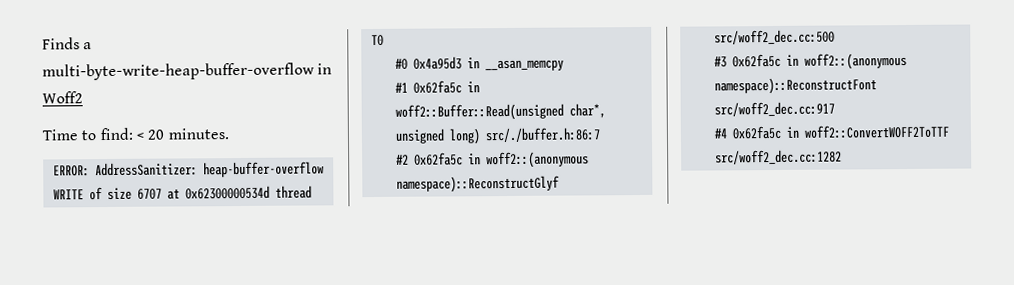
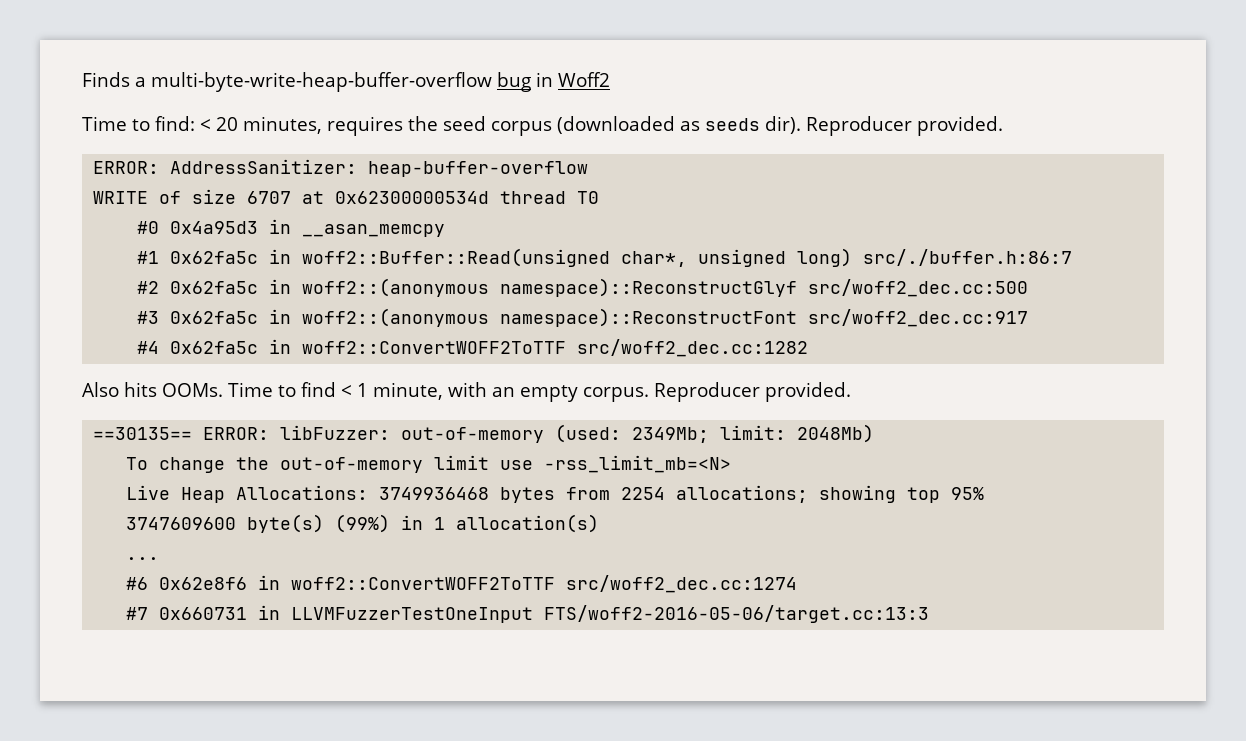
- Finds a multi-byte-write-heap-buffer-overflow in Woff2
+ Finds a multi-byte-write-heap-buffer-overflow bug in Woff2
- Time to find: < 20 minutes.
+ Time to find: < 20 minutes, requires the seed corpus (downloaded as seeds dir). Reproducer provided.
+ Also hits OOMs. Time to find < 1 minute, with an empty corpus. Reproducer provided.
+ ==30135== ERROR: libFuzzer: out-of-memory (used: 2349Mb; limit: 2048Mb)
+ To change the out-of-memory limit use -rss_limit_mb=<N>
+ Live Heap Allocations: 3749936468 bytes from 2254 allocations; showing top 95%
+ 3747609600 byte(s) (99%) in 1 allocation(s)
+ ...
+ #6 0x62e8f6 in woff2::ConvertWOFF2ToTTF src/woff2_dec.cc:1274
+ #7 0x660731 in LLVMFuzzerTestOneInput FTS/woff2-2016-05-06/target.cc:13:3

